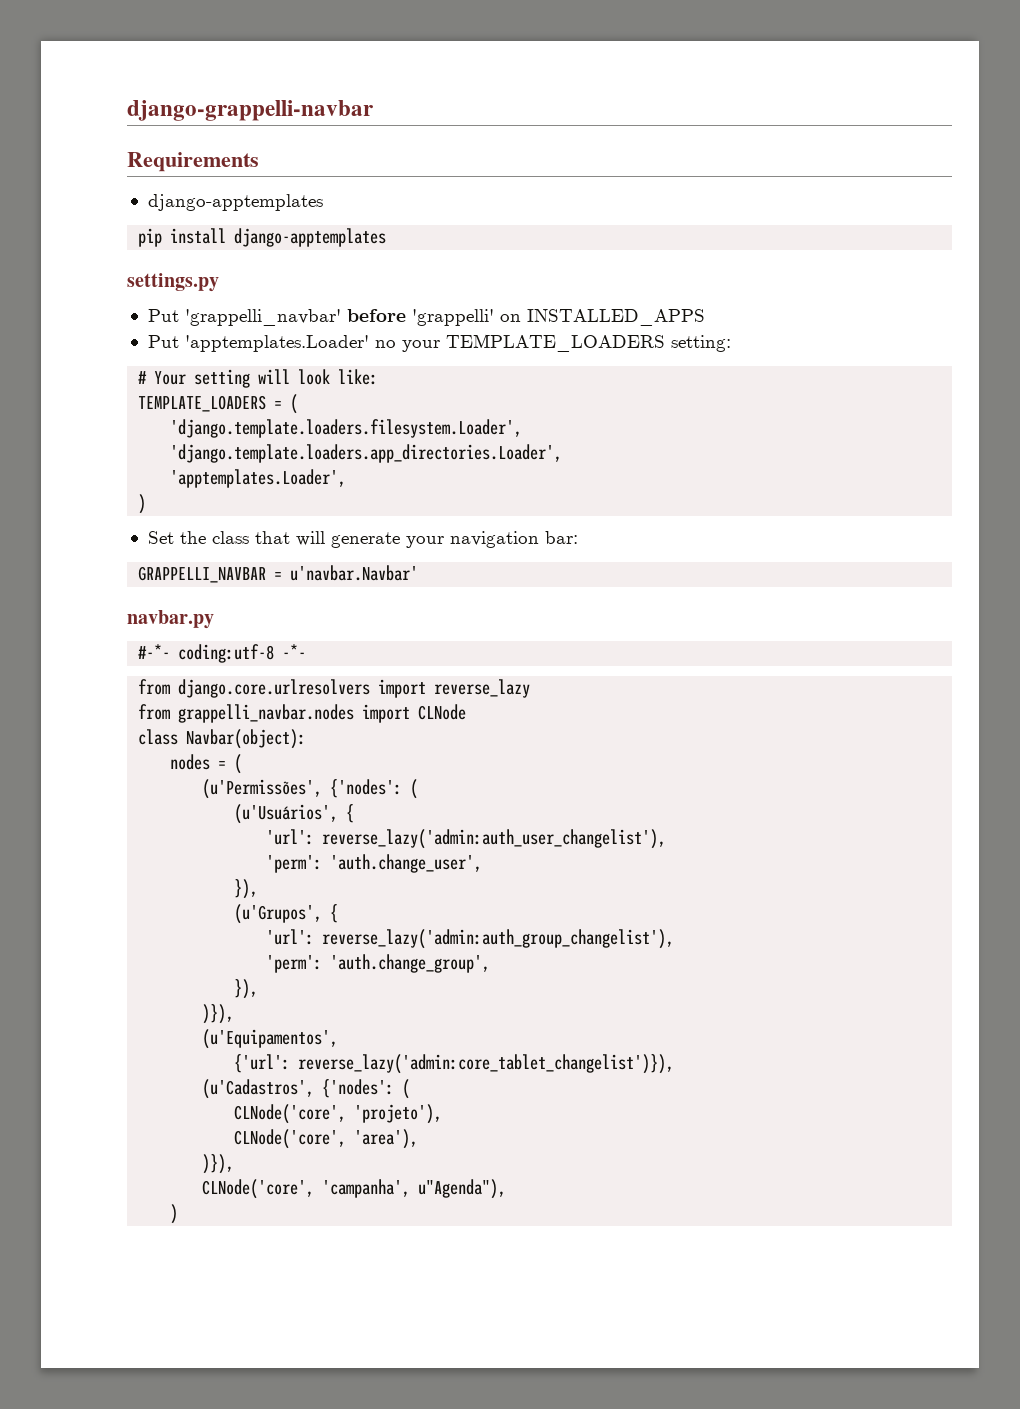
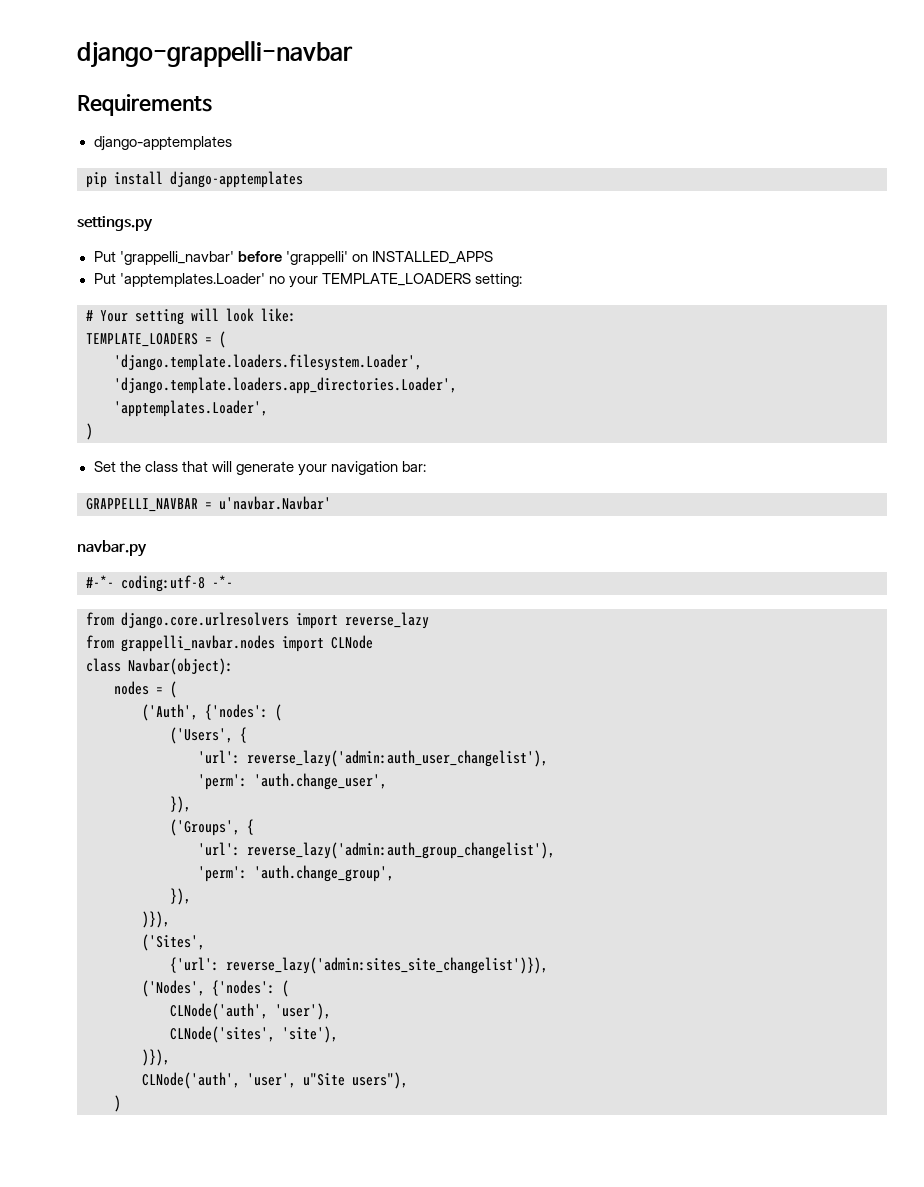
- (u'Permissões', {'nodes': (
- (u'Usuários', {
+ ('Auth', {'nodes': (
+ ('Users', {
- (u'Grupos', {
+ ('Groups', {
- (u'Equipamentos',
+ ('Sites',
- {'url': reverse_lazy('admin:core_tablet_changelist')}),
- (u'Cadastros', {'nodes': (
- CLNode('core', 'projeto'),
- CLNode('core', 'area'),
+ {'url': reverse_lazy('admin:sites_site_changelist')}),
+ ('Nodes', {'nodes': (
+ CLNode('auth', 'user'),
+ CLNode('sites', 'site'),
  )}),
- CLNode('core', 'campanha', u"Agenda"),
+ CLNode('auth', 'user', u"Site users"),

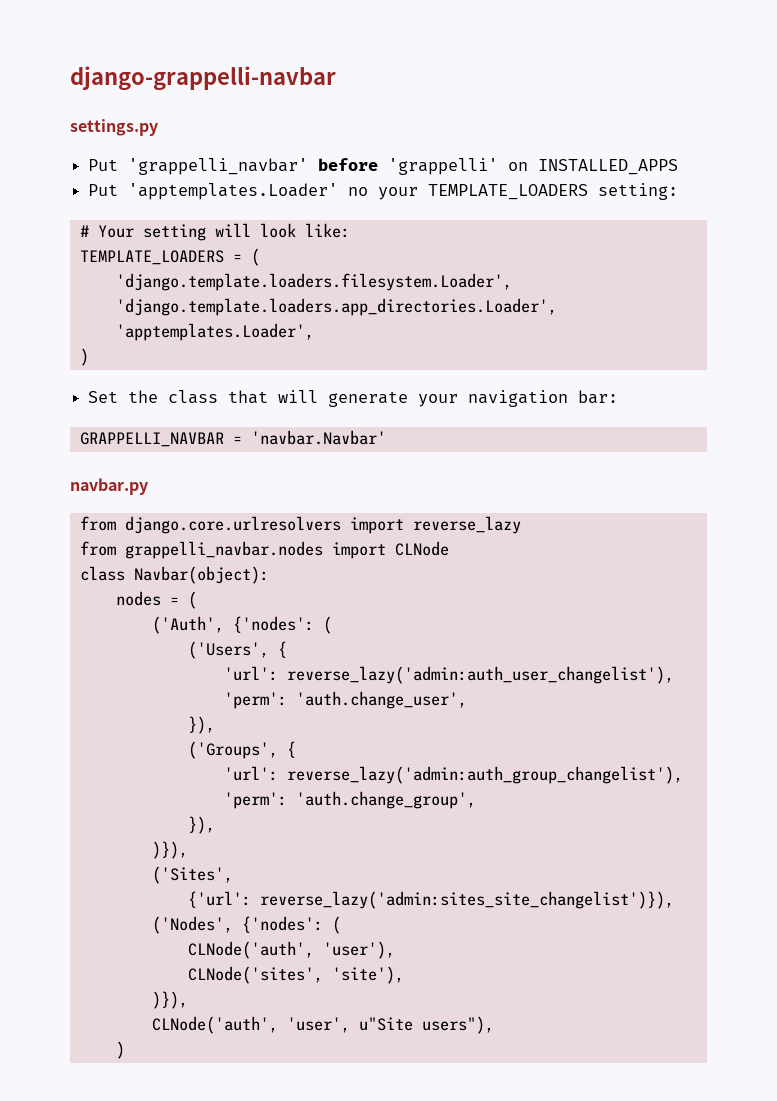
- Requirements
- django-apptemplates
- pip install django-apptemplates
- GRAPPELLI_NAVBAR = u'navbar.Navbar'
+ GRAPPELLI_NAVBAR = 'navbar.Navbar'
- #-*- coding:utf-8 -*-

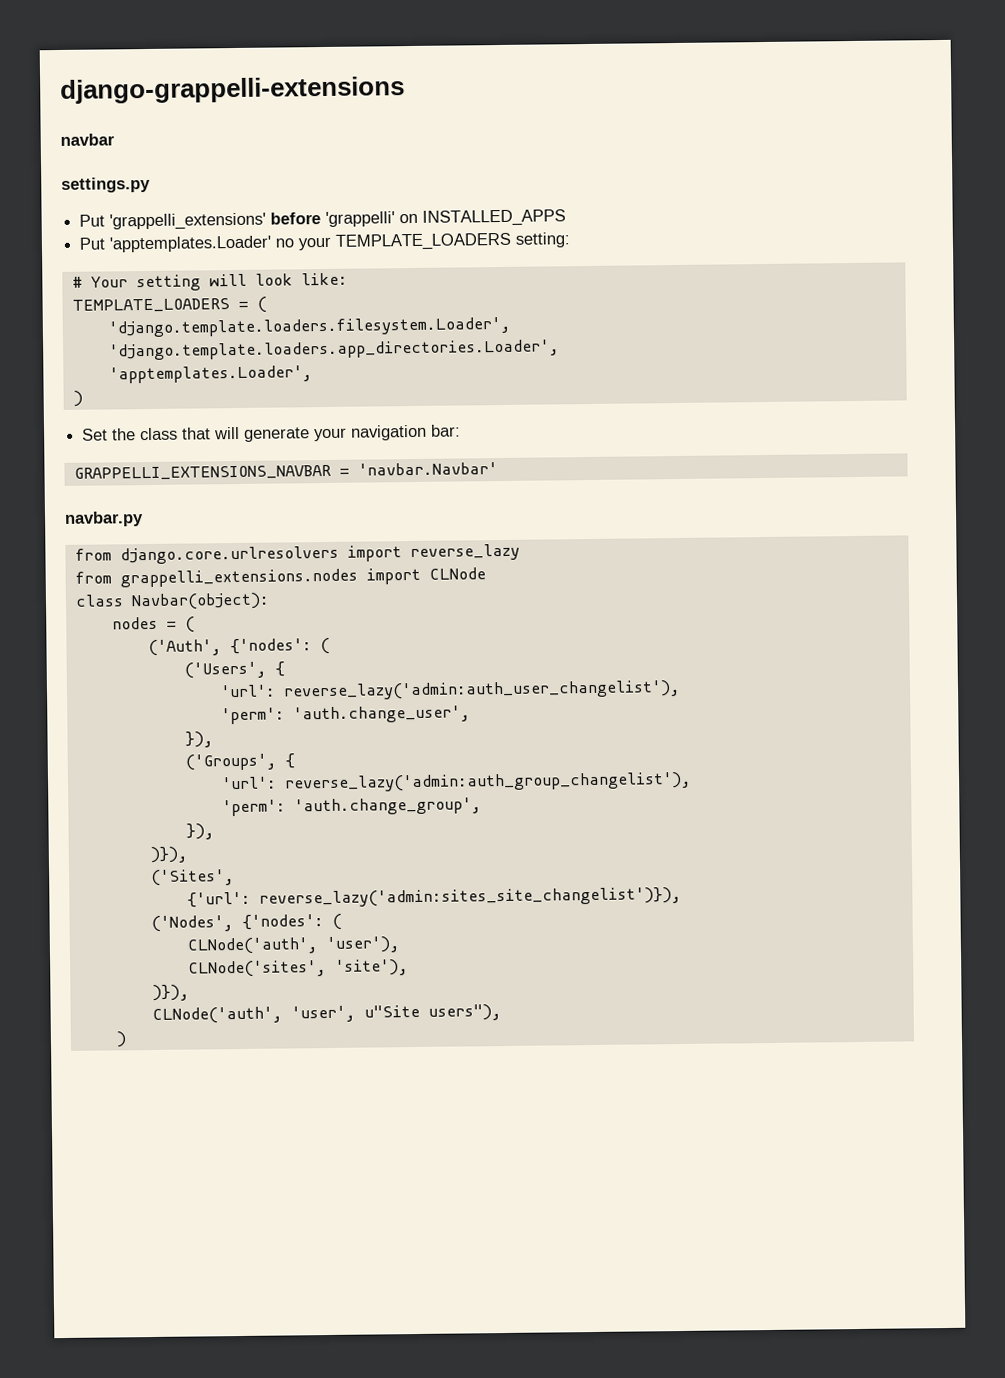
- django-grappelli-navbar
+ django-grappelli-extensions
+ navbar
- Put 'grappelli_navbar' before 'grappelli' on INSTALLED_APPS
+ Put 'grappelli_extensions' before 'grappelli' on INSTALLED_APPS
- GRAPPELLI_NAVBAR = 'navbar.Navbar'
+ GRAPPELLI_EXTENSIONS_NAVBAR = 'navbar.Navbar'
- from grappelli_navbar.nodes import CLNode
+ from grappelli_extensions.nodes import CLNode

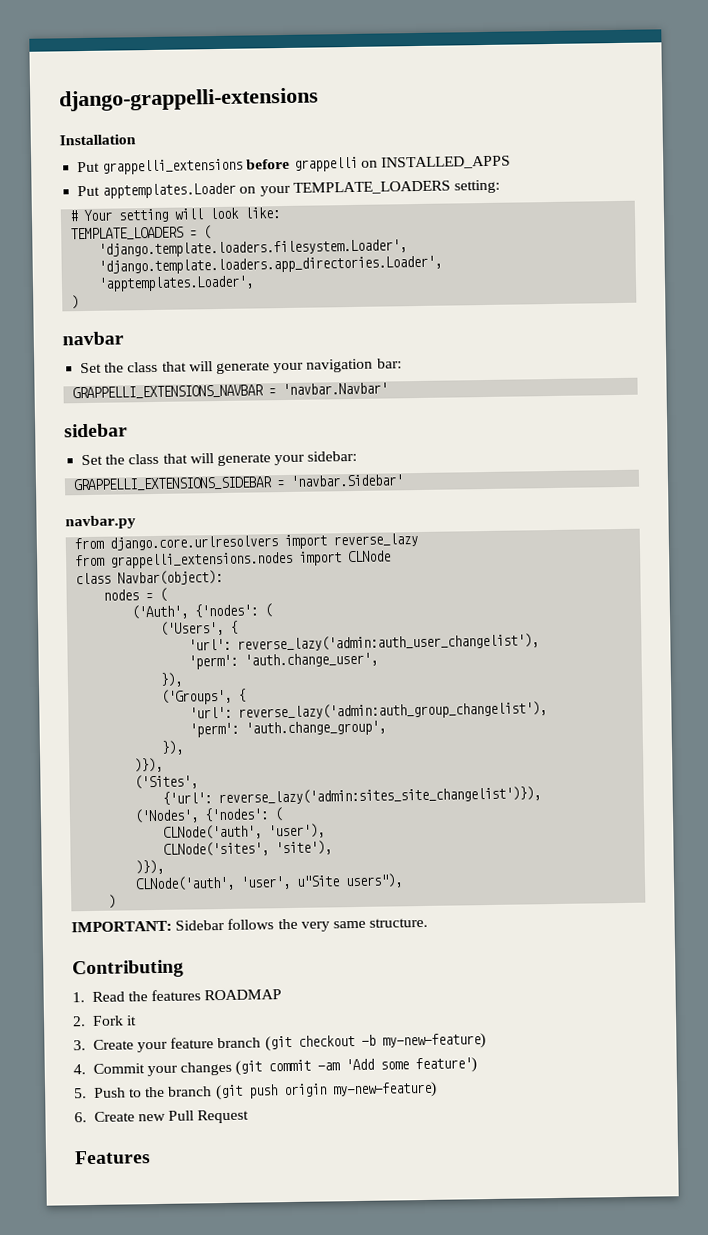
- navbar
- settings.py
- Put 'grappelli_extensions' before 'grappelli' on INSTALLED_APPS
+ Installation
+ Put grappelli_extensions before grappelli on INSTALLED_APPS
- Put 'apptemplates.Loader' no your TEMPLATE_LOADERS setting:
+ Put apptemplates.Loader on your TEMPLATE_LOADERS setting:
+ navbar
+ sidebar
+ Set the class that will generate your sidebar:
+ GRAPPELLI_EXTENSIONS_SIDEBAR = 'navbar.Sidebar'
+ IMPORTANT: Sidebar follows the very same structure.
+ Contributing
+ 1. Read the features ROADMAP
+ 2. Fork it
+ 3. Create your feature branch (git checkout -b my-new-feature)
+ 4. Commit your changes (git commit -am 'Add some feature')
+ 5. Push to the branch (git push origin my-new-feature)
+ 6. Create new Pull Request
+ Features

